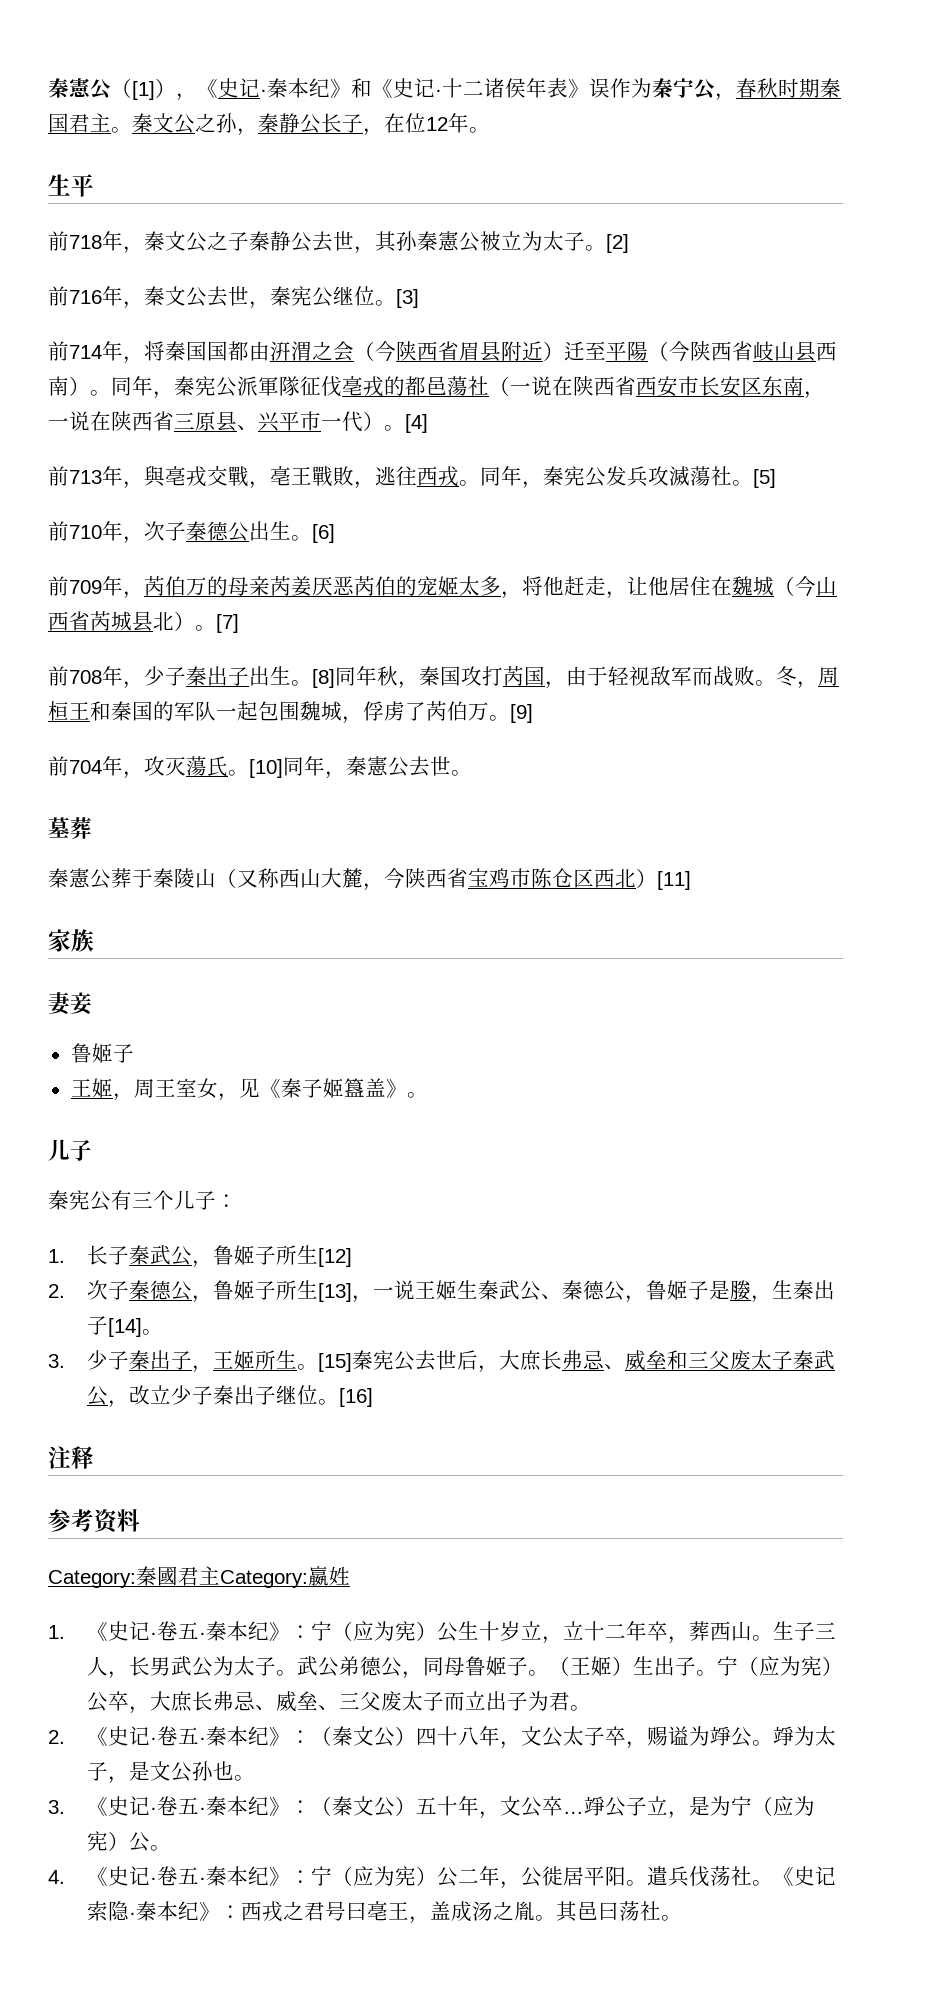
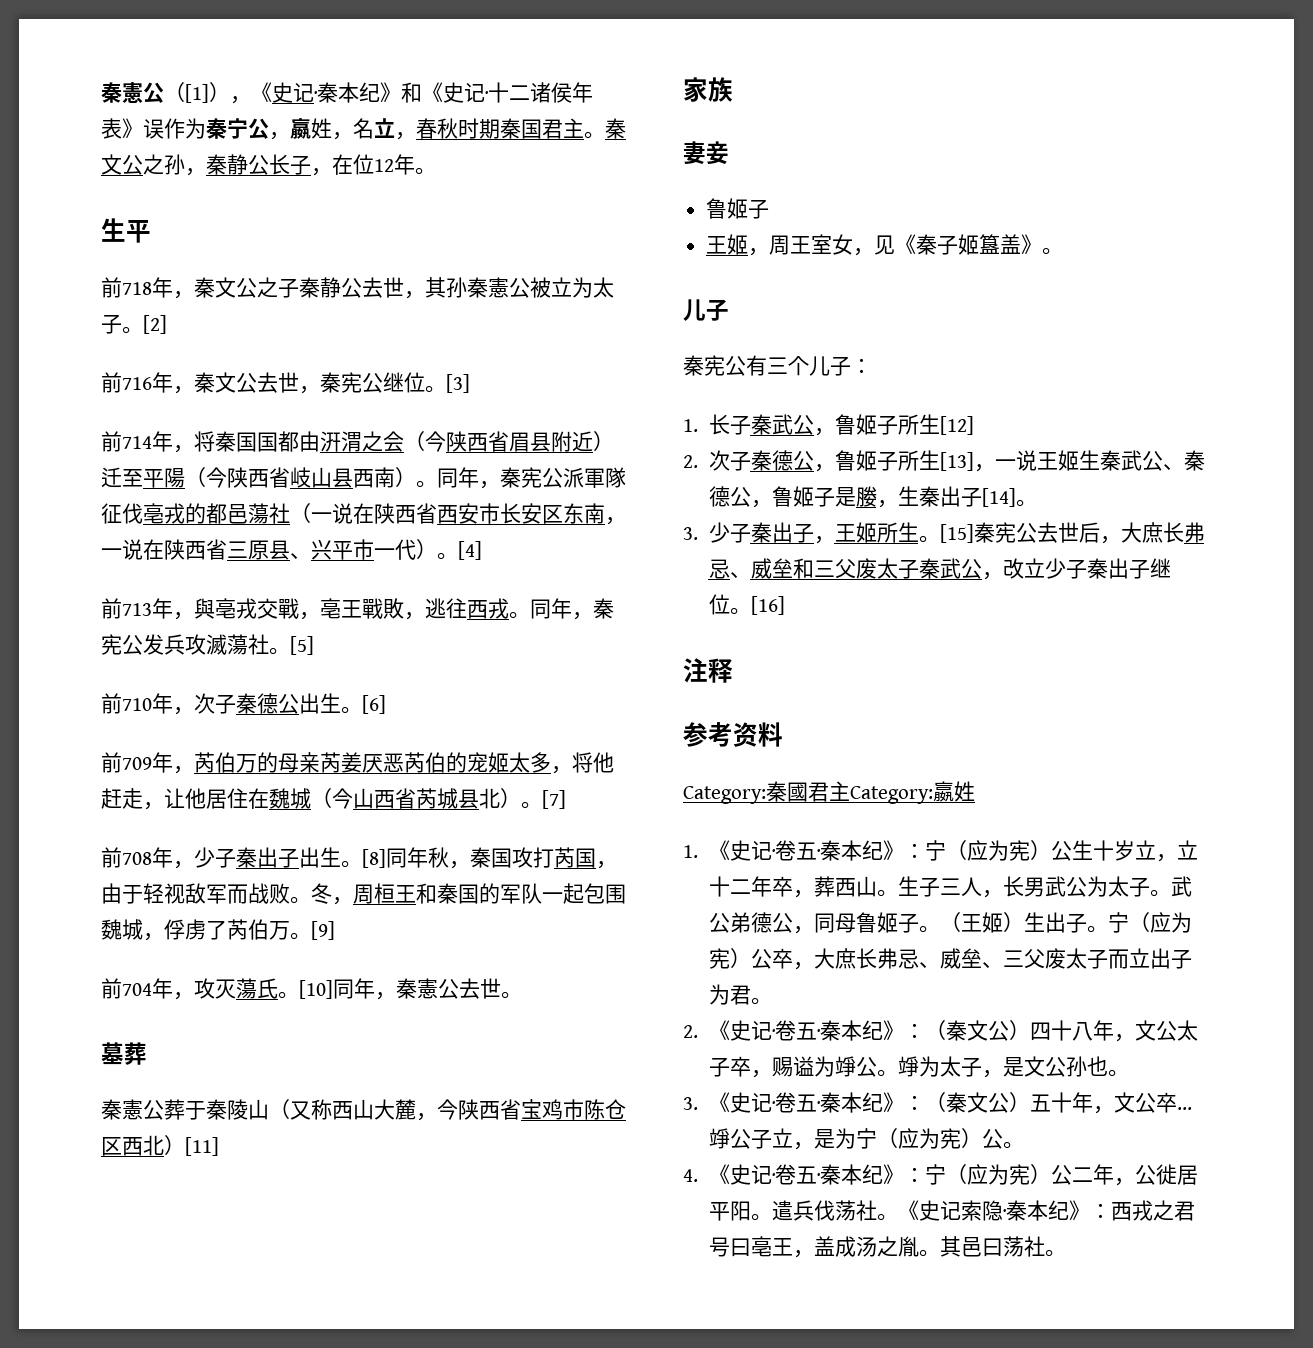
- 秦憲公（[1]），《史记·秦本纪》和《史记·十二诸侯年表》误作为秦宁公，春秋时期秦国君主。
+ 秦憲公（[1]），《史记·秦本纪》和《史记·十二诸侯年表》误作为秦宁公，嬴姓，名立，春秋时期秦国君主。

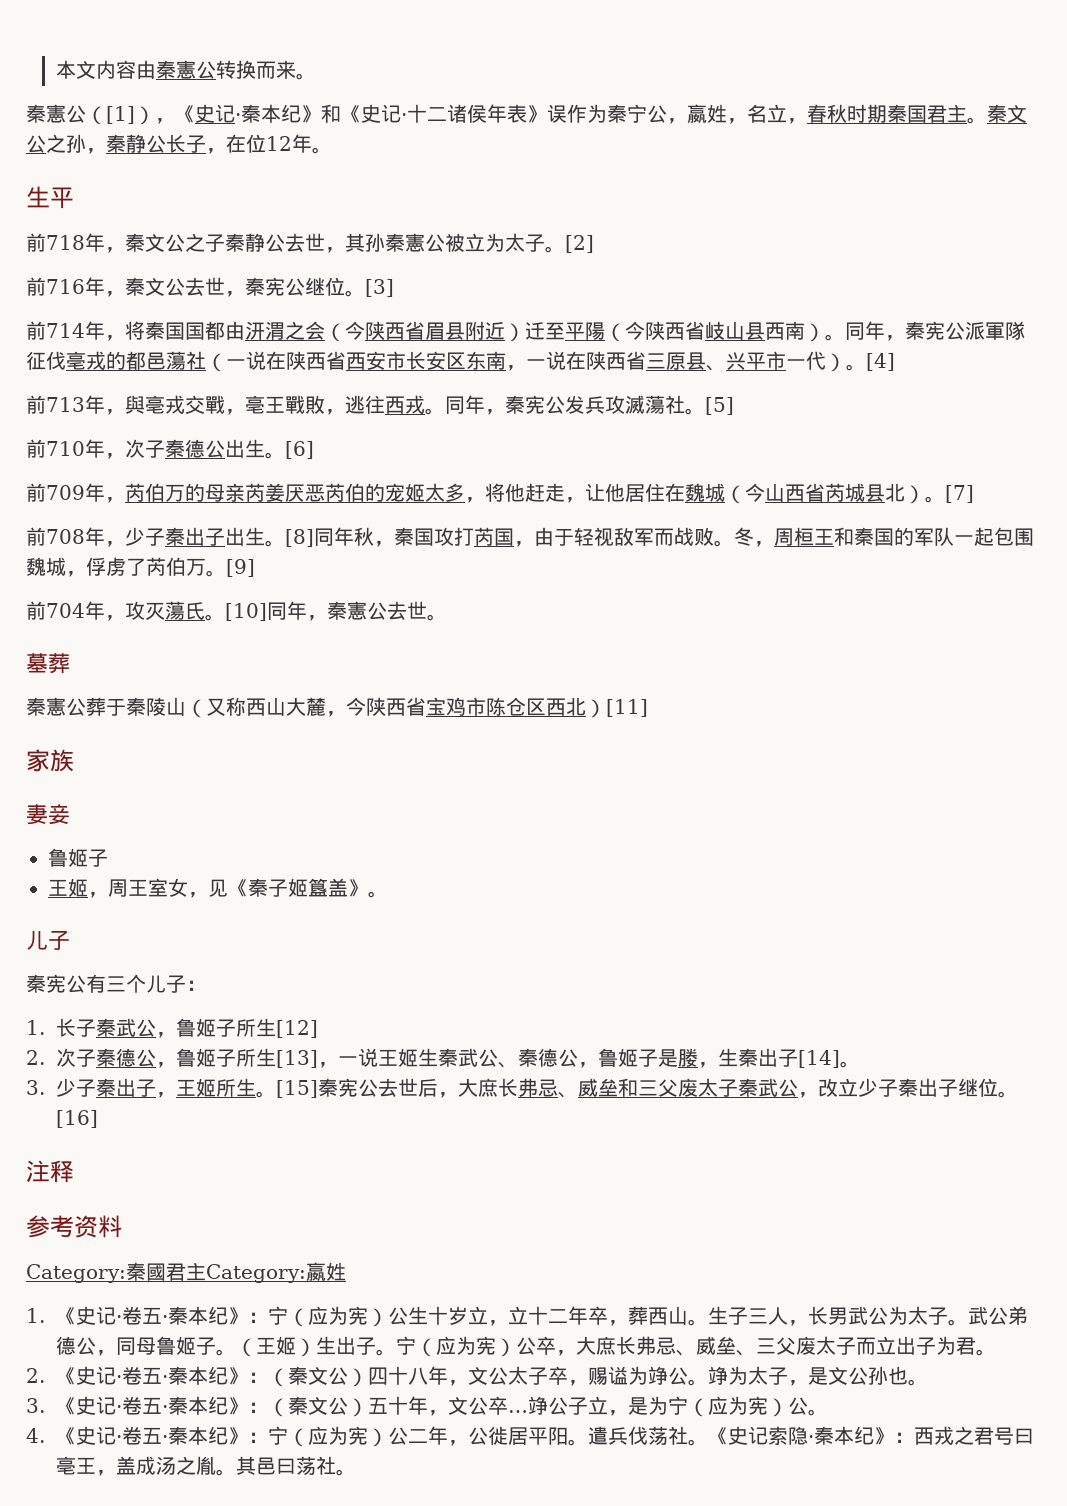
+ 本文内容由秦憲公转换而来。

